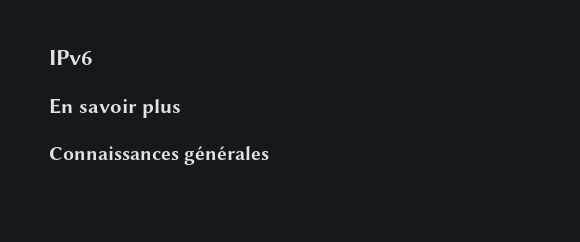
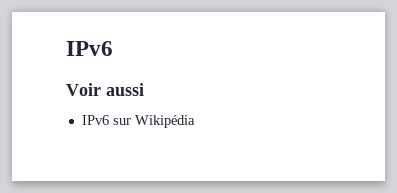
- En savoir plus
- Connaissances générales
+ Voir aussi
+ IPv6 sur Wikipédia

